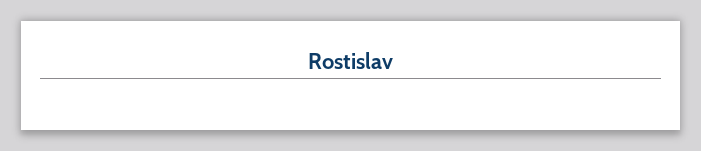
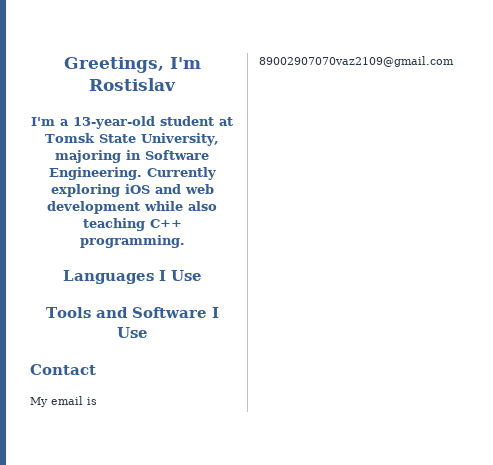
- Rostislav
+ Greetings, I'm Rostislav
+ I'm a 13-year-old student at Tomsk State University, majoring in Software Engineering. Currently exploring iOS and web development while also teaching C++ programming.
+ Languages I Use
+ Tools and Software I Use
+ Contact
+ My email is 89002907070vaz2109@gmail.com

